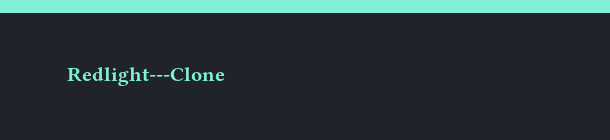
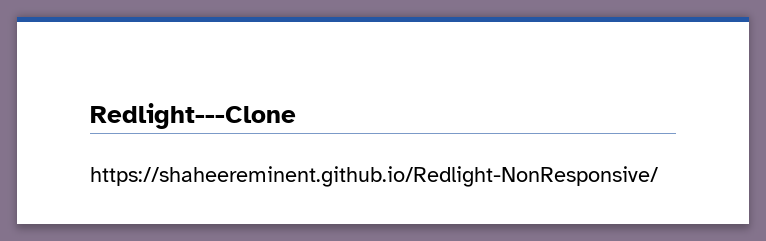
+ https://shaheereminent.github.io/Redlight-NonResponsive/

